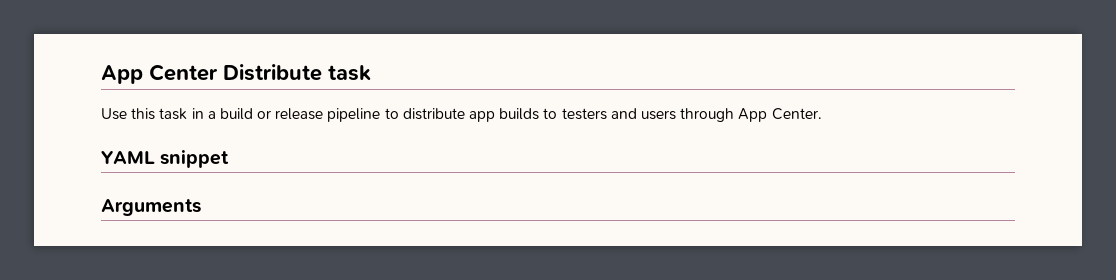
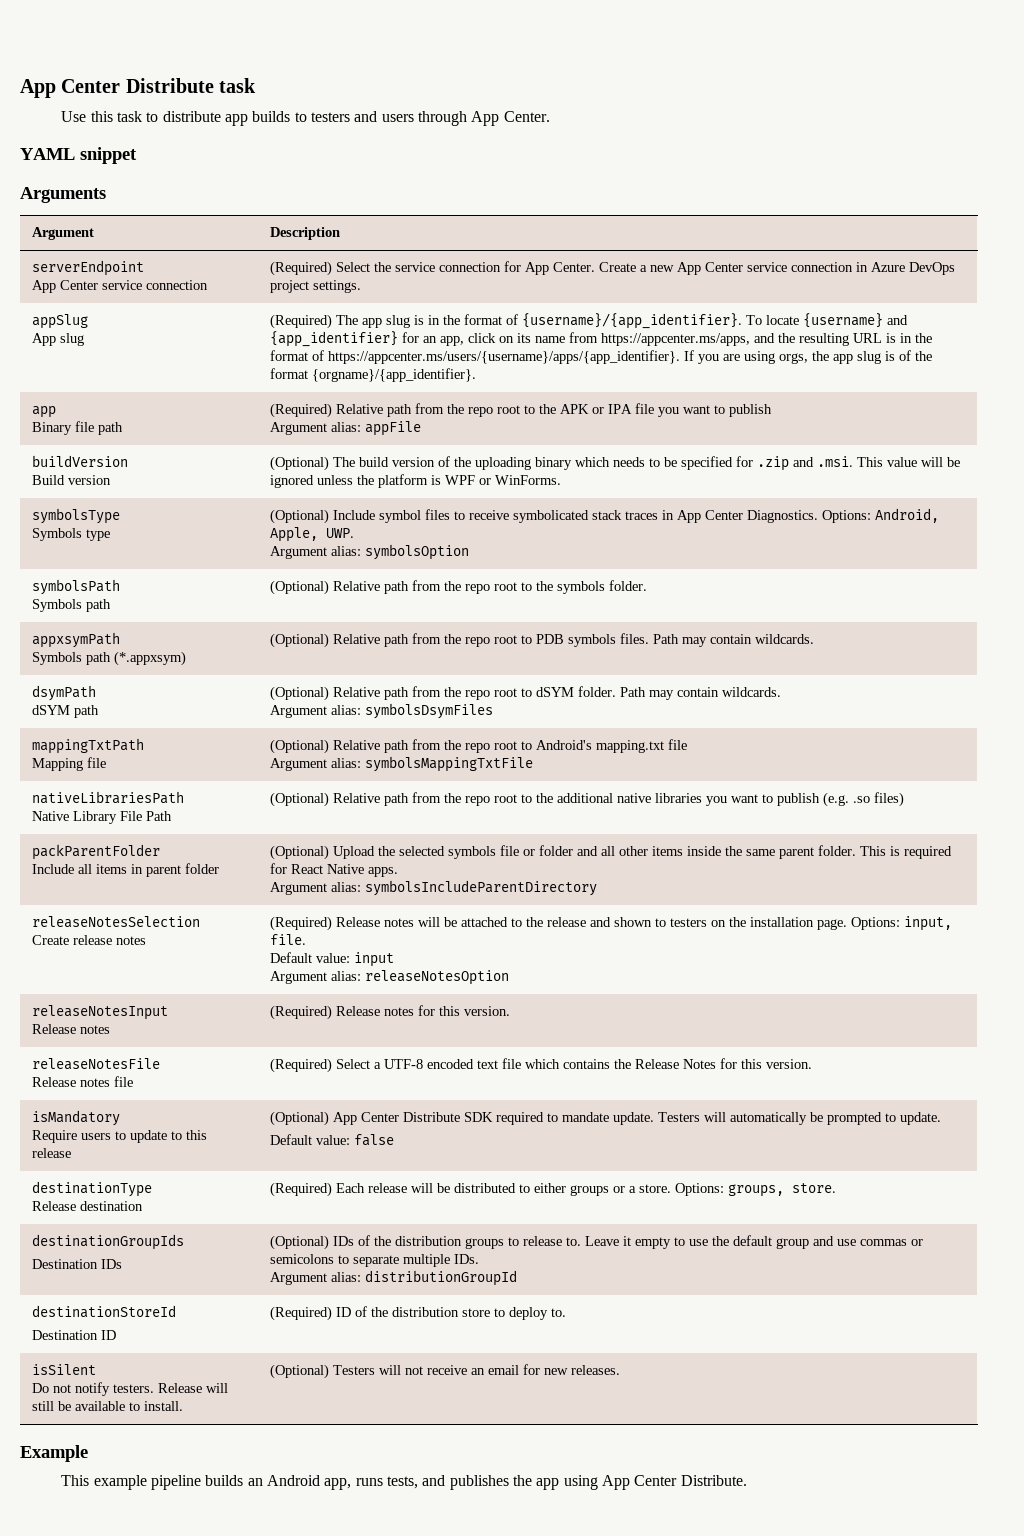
- Use this task in a build or release pipeline to distribute app builds to testers and users through App Center.
+ Use this task to distribute app builds to testers and users through App Center.
+ Argument | Description
+ serverEndpoint
+ App Center service connection | (Required) Select the service connection for App Center. Create a new App Center service connection in Azure DevOps project settings.
+ appSlug
+ App slug | (Required) The app slug is in the format of {username}/{app_identifier}. To locate {username} and {app_identifier} for an app, click on its name from https://appcenter.ms/apps, and the resulting URL is in the format of https://appcenter.ms/users/{username}/apps/{app_identifier}. If you are using orgs, the app slug is of the format {orgname}/{app_identifier}.
+ app
+ Binary file path | (Required) Relative path from the repo root to the APK or IPA file you want to publish
+ Argument alias: appFile
+ buildVersion
+ Build version | (Optional) The build version of the uploading binary which needs to be specified for .zip and .msi. This value will be ignored unless the platform is WPF or WinForms.
+ symbolsType
+ Symbols type | (Optional) Include symbol files to receive symbolicated stack traces in App Center Diagnostics. Options: Android, Apple, UWP.
+ Argument alias: symbolsOption
+ symbolsPath
+ Symbols path | (Optional) Relative path from the repo root to the symbols folder.
+ appxsymPath
+ Symbols path (*.appxsym) | (Optional) Relative path from the repo root to PDB symbols files. Path may contain wildcards.
+ dsymPath
+ dSYM path | (Optional) Relative path from the repo root to dSYM folder. Path may contain wildcards.
+ Argument alias: symbolsDsymFiles
+ mappingTxtPath
+ Mapping file | (Optional) Relative path from the repo root to Android's mapping.txt file
+ Argument alias: symbolsMappingTxtFile
+ nativeLibrariesPath
+ Native Library File Path | (Optional) Relative path from the repo root to the additional native libraries you want to publish (e.g. .so files)
+ packParentFolder
+ Include all items in parent folder | (Optional) Upload the selected symbols file or folder and all other items inside the same parent folder. This is required for React Native apps.
+ Argument alias: symbolsIncludeParentDirectory
+ releaseNotesSelection
+ Create release notes | (Required) Release notes will be attached to the release and shown to testers on the installation page. Options: input, file.
+ Default value: input
+ Argument alias: releaseNotesOption
+ releaseNotesInput
+ Release notes | (Required) Release notes for this version.
+ releaseNotesFile
+ Release notes file | (Required) Select a UTF-8 encoded text file which contains the Release Notes for this version.
+ isMandatory
+ Require users to update to this release | (Optional) App Center Distribute SDK required to mandate update. Testers will automatically be prompted to update.
+ Default value: false
+ destinationType
+ Release destination | (Required) Each release will be distributed to either groups or a store. Options: groups, store.
+ destinationGroupIds
+ Destination IDs | (Optional) IDs of the distribution groups to release to. Leave it empty to use the default group and use commas or semicolons to separate multiple IDs.
+ Argument alias: distributionGroupId
+ destinationStoreId
+ Destination ID | (Required) ID of the distribution store to deploy to.
+ isSilent
+ Do not notify testers. Release will still be available to install. | (Optional) Testers will not receive an email for new releases.
+ Example
+ This example pipeline builds an Android app, runs tests, and publishes the app using App Center Distribute.

